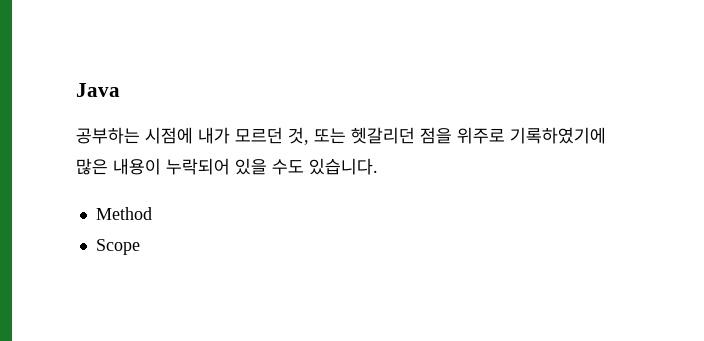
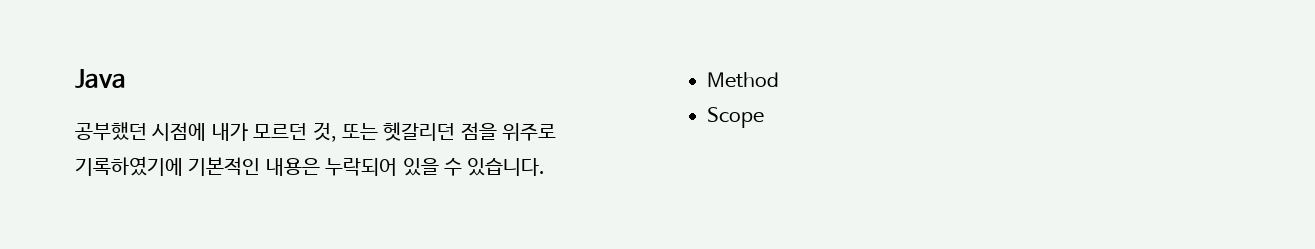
- 공부하는 시점에 내가 모르던 것, 또는 헷갈리던 점을 위주로 기록하였기에 많은 내용이 누락되어 있을 수도 있습니다.
+ 공부했던 시점에 내가 모르던 것, 또는 헷갈리던 점을 위주로 기록하였기에 기본적인 내용은 누락되어 있을 수 있습니다.

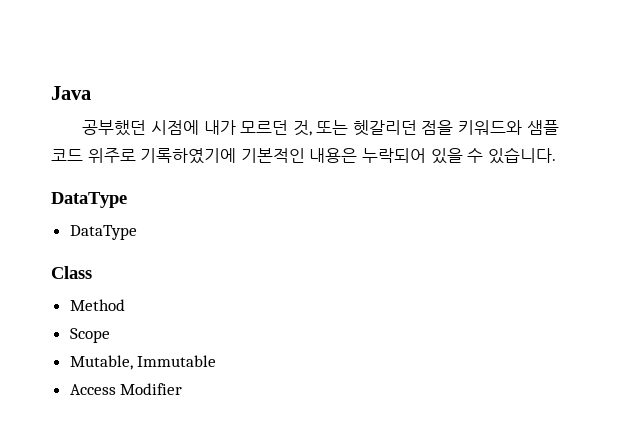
- 공부했던 시점에 내가 모르던 것, 또는 헷갈리던 점을 위주로 기록하였기에 기본적인 내용은 누락되어 있을 수 있습니다.
+ 공부했던 시점에 내가 모르던 것, 또는 헷갈리던 점을 키워드와 샘플 코드 위주로 기록하였기에 기본적인 내용은 누락되어 있을 수 있습니다.
+ DataType
+ DataType
+ Class
+ Mutable, Immutable
+ Access Modifier

